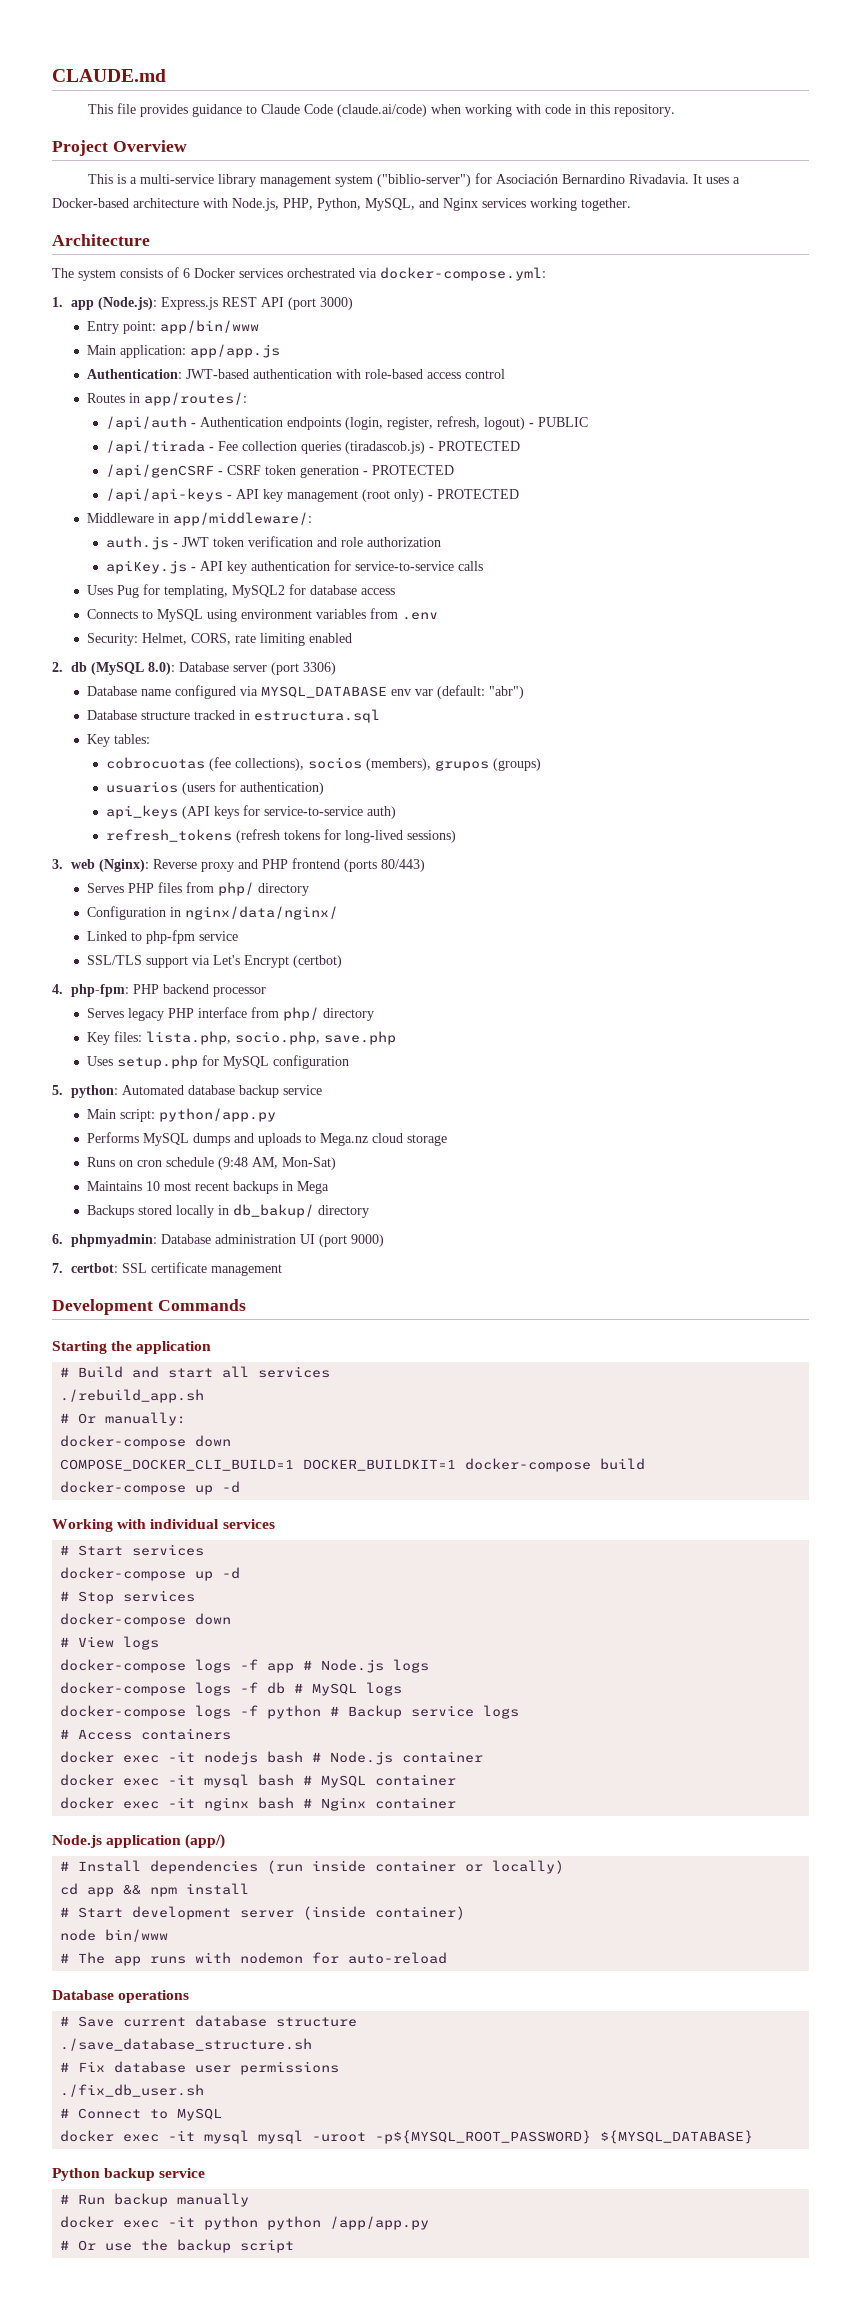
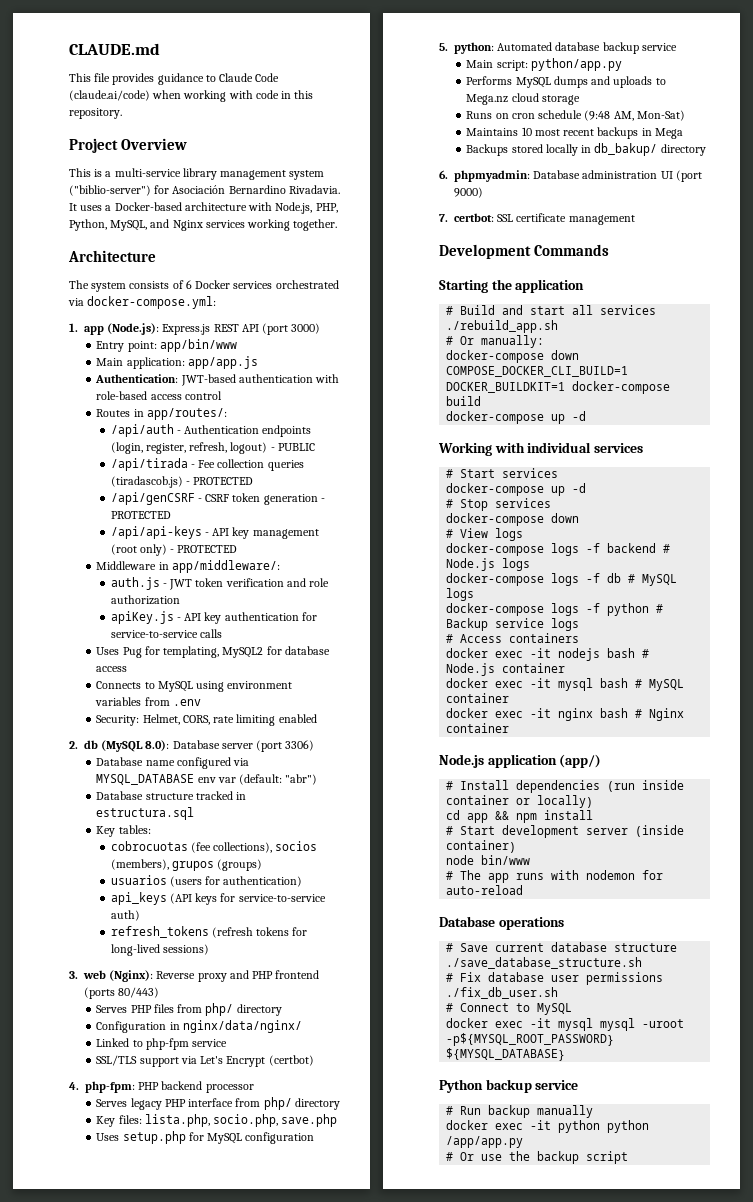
- docker-compose logs -f app # Node.js logs
+ docker-compose logs -f backend # Node.js logs

